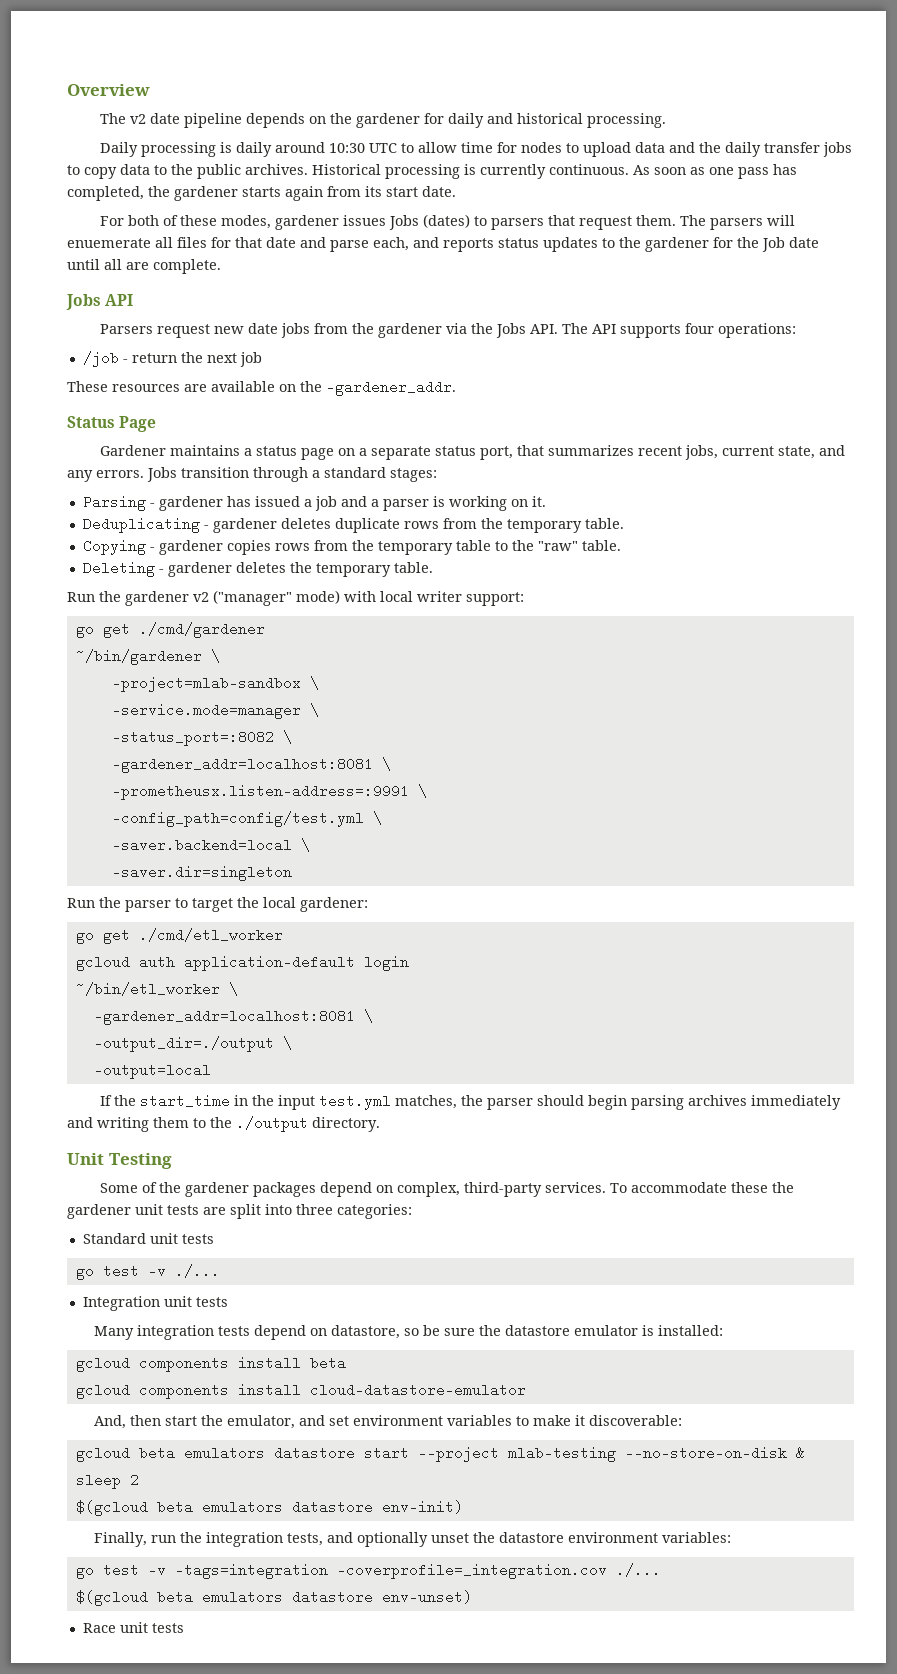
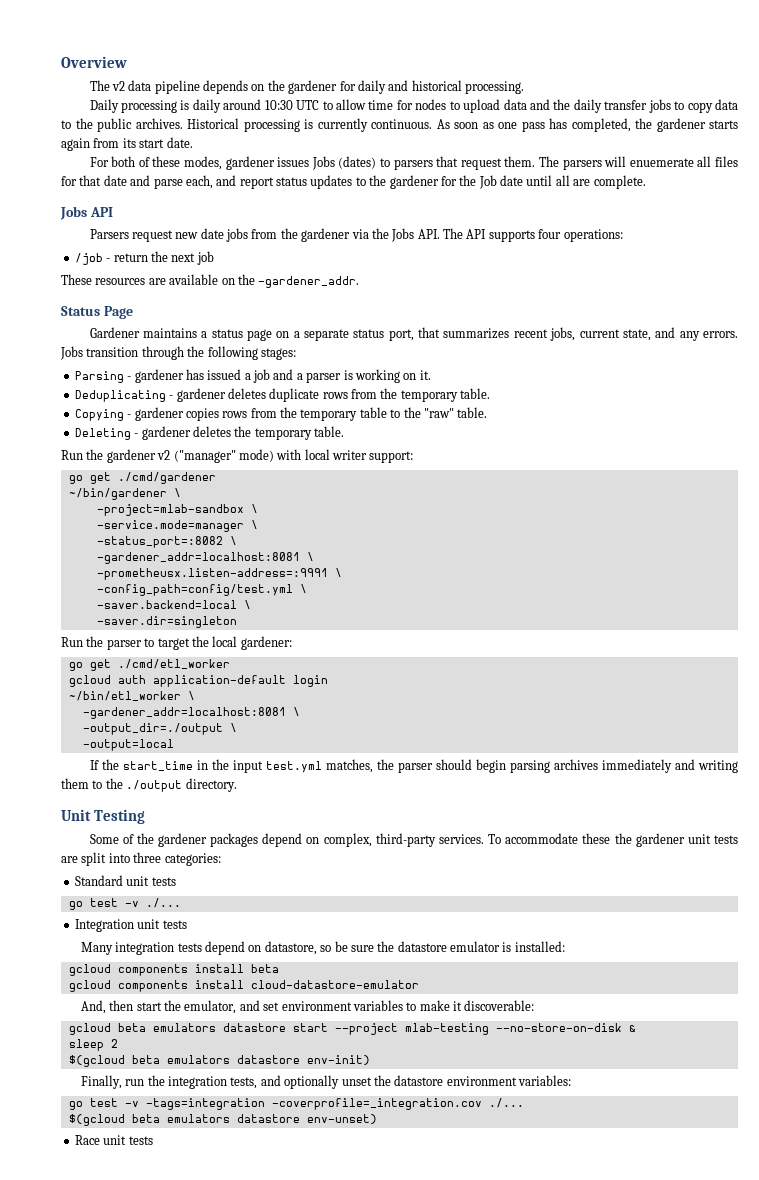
- The v2 date pipeline depends on the gardener for daily and historical processing.
+ The v2 data pipeline depends on the gardener for daily and historical processing.
- The parsers will enuemerate all files for that date and parse each, and reports status updates to the gardener for the Job date until all are complete.
+ The parsers will enuemerate all files for that date and parse each, and report status updates to the gardener for the Job date until all are complete.
- Jobs transition through a standard stages:
+ Jobs transition through the following stages:

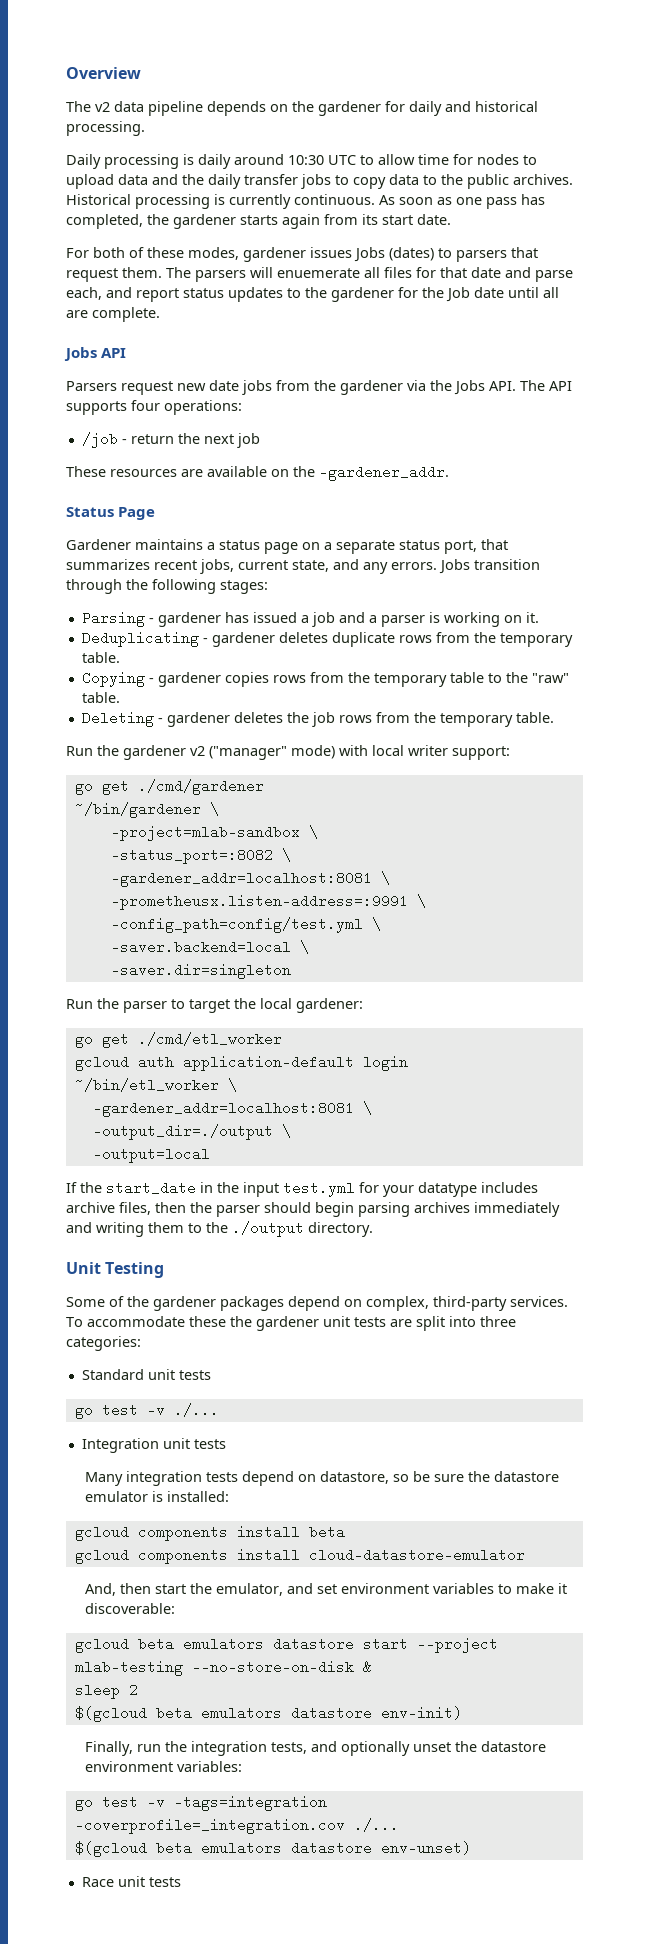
- Deleting - gardener deletes the temporary table.
+ Deleting - gardener deletes the job rows from the temporary table.
- -service.mode=manager \
- If the start_time in the input test.yml matches, the parser should begin parsing archives immediately and writing them to the ./output directory.
+ If the start_date in the input test.yml for your datatype includes archive files, then the parser should begin parsing archives immediately and writing them to the ./output directory.

